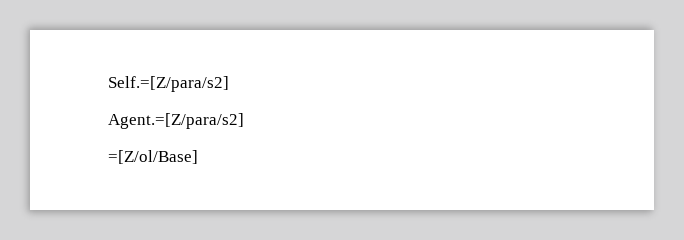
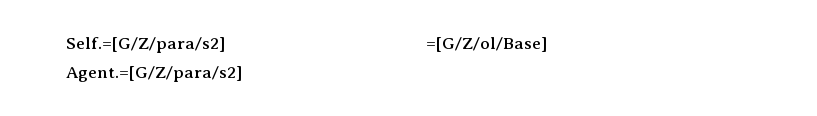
- Self.=[Z/para/s2]
- Agent.=[Z/para/s2]
- =[Z/ol/Base]
+ Self.=[G/Z/para/s2]
+ Agent.=[G/Z/para/s2]
+ =[G/Z/ol/Base]

